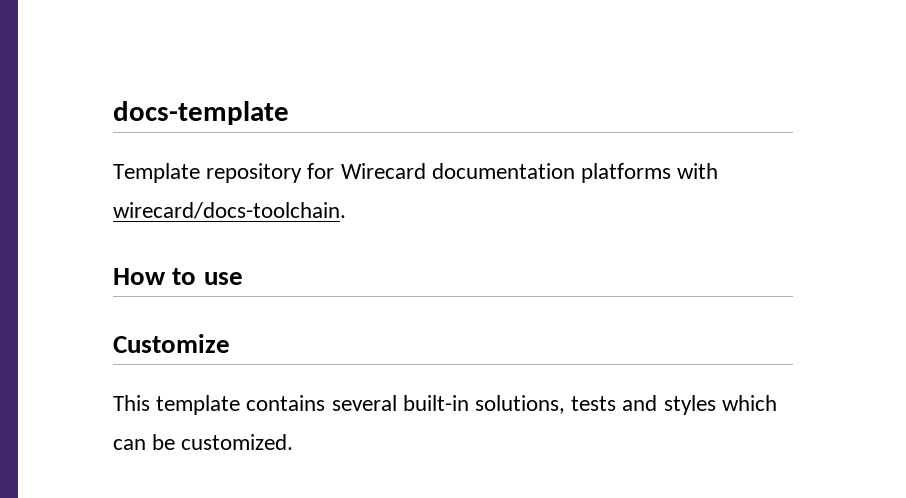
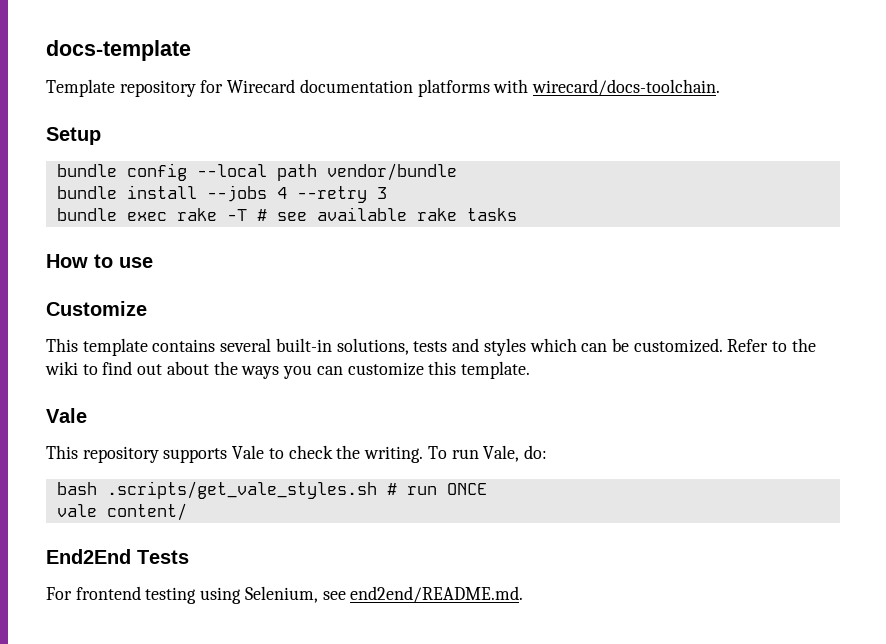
+ Setup
+ bundle config --local path vendor/bundle
+ bundle install --jobs 4 --retry 3
+ bundle exec rake -T # see available rake tasks
+ Refer to the wiki to find out about the ways you can customize this template.
+ Vale
+ This repository supports Vale to check the writing. To run Vale, do:
+ bash .scripts/get_vale_styles.sh # run ONCE
+ vale content/
+ End2End Tests
+ For frontend testing using Selenium, see end2end/README.md.

